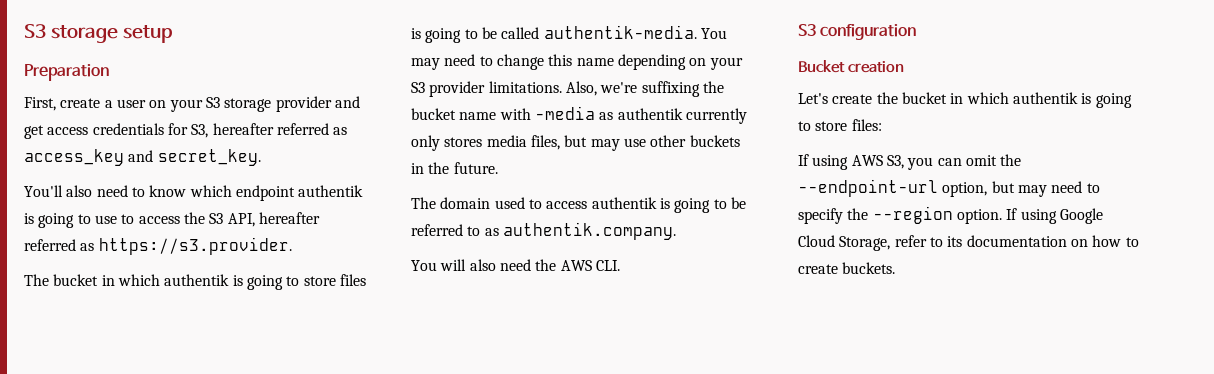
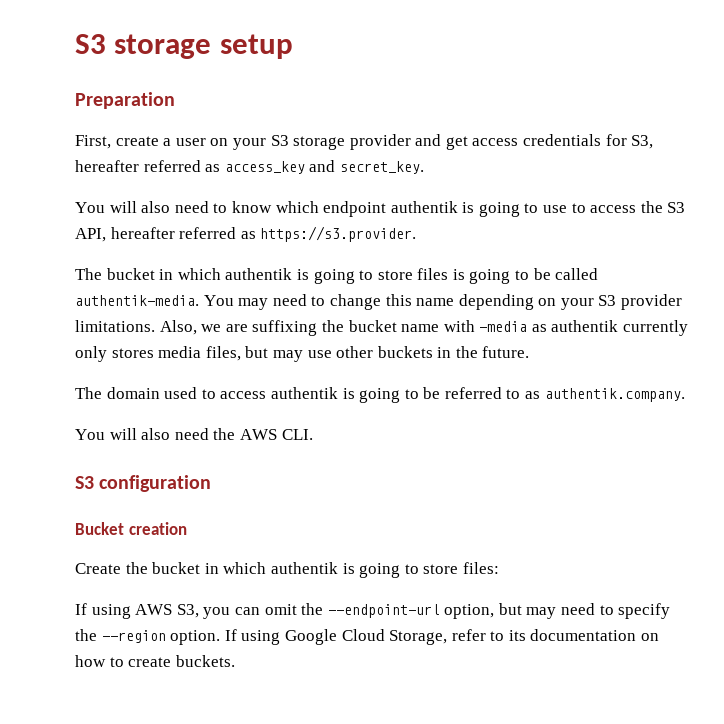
- You'll also need to know which endpoint authentik is going to use to access the S3 API, hereafter referred as https://s3.provider.
+ You will also need to know which endpoint authentik is going to use to access the S3 API, hereafter referred as https://s3.provider.
- Also, we're suffixing the bucket name with -media as authentik currently only stores media files, but may use other buckets in the future.
+ Also, we are suffixing the bucket name with -media as authentik currently only stores media files, but may use other buckets in the future.
- Let's create the bucket in which authentik is going to store files:
+ Create the bucket in which authentik is going to store files:

